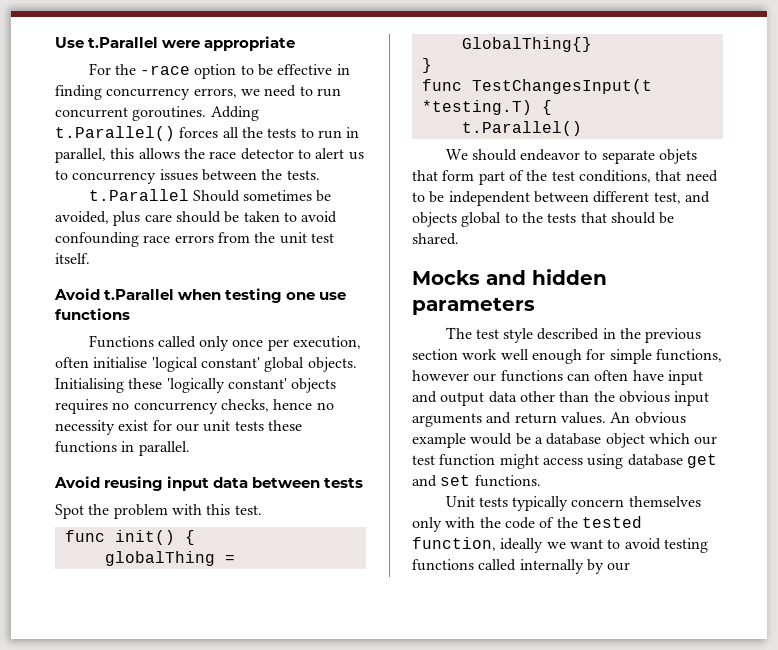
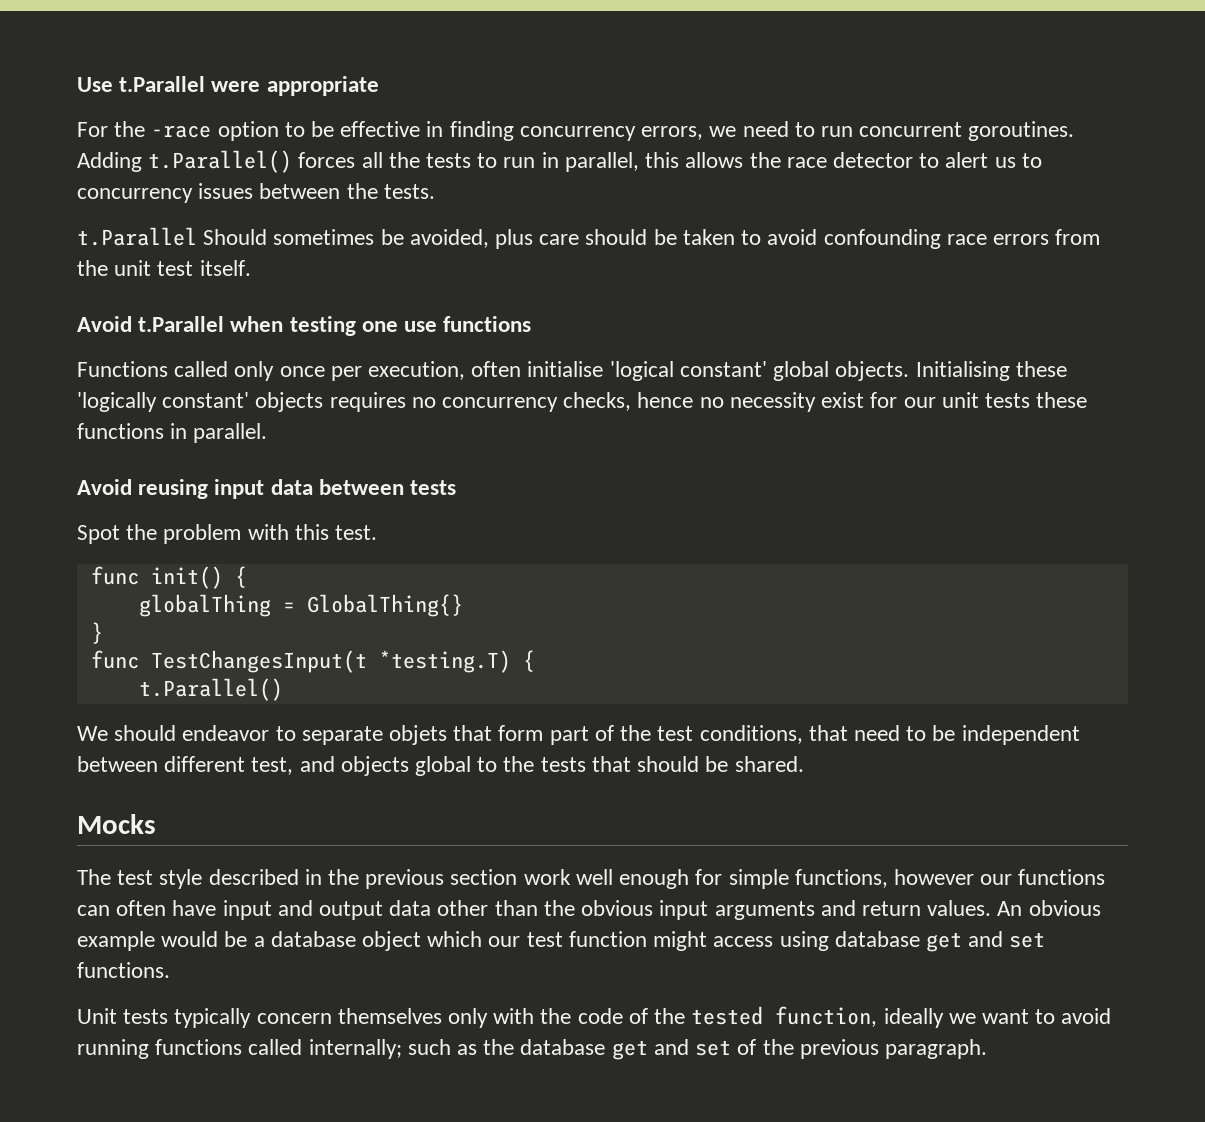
- Mocks and hidden parameters
+ Mocks
- Unit tests typically concern themselves only with the code of the tested function, ideally we want to avoid testing functions called internally by our
+ Unit tests typically concern themselves only with the code of the tested function, ideally we want to avoid running functions called internally; such as the database get and set of the previous paragraph.

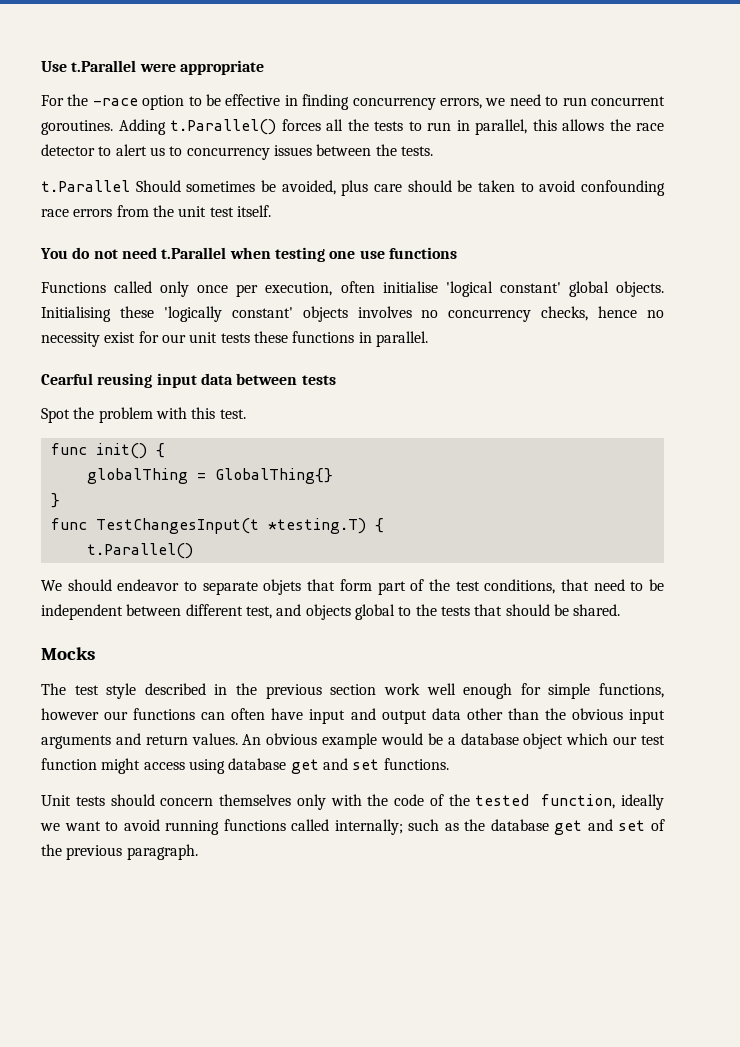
- Avoid t.Parallel when testing one use functions
+ You do not need t.Parallel when testing one use functions
- Initialising these 'logically constant' objects requires no concurrency checks, hence no necessity exist for our unit tests these functions in parallel.
+ Initialising these 'logically constant' objects involves no concurrency checks, hence no necessity exist for our unit tests these functions in parallel.
- Avoid reusing input data between tests
+ Cearful reusing input data between tests
- Unit tests typically concern themselves only with the code of the tested function, ideally we want to avoid running functions called internally; such as the database get and set of the previous paragraph.
+ Unit tests should concern themselves only with the code of the tested function, ideally we want to avoid running functions called internally; such as the database get and set of the previous paragraph.

